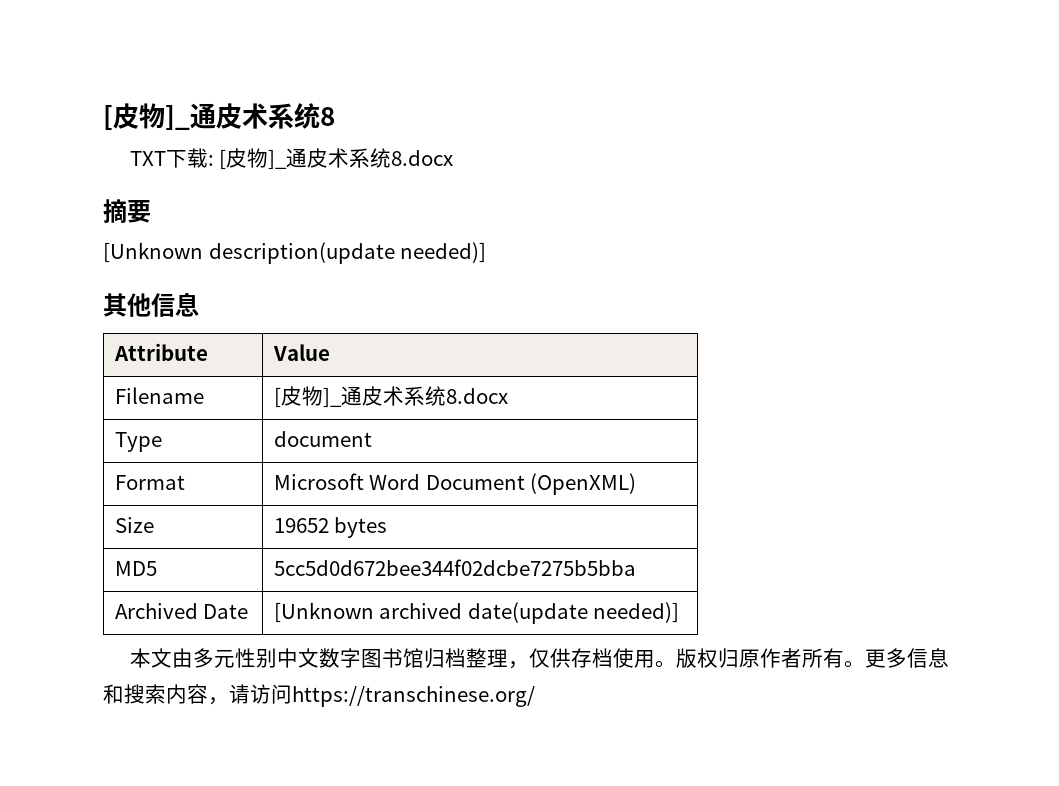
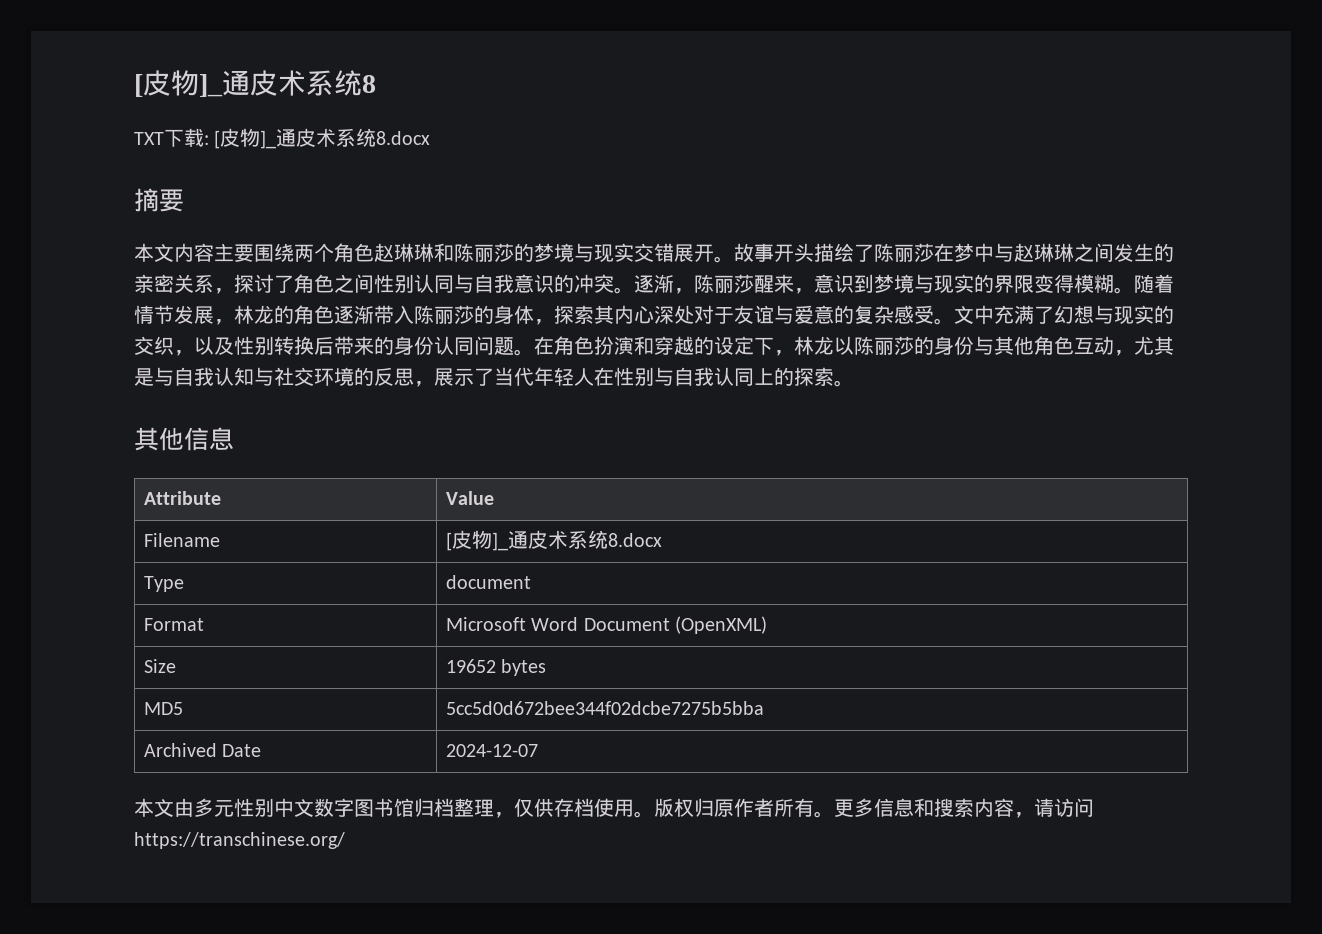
- [Unknown description(update needed)]
+ 本文内容主要围绕两个角色赵琳琳和陈丽莎的梦境与现实交错展开。故事开头描绘了陈丽莎在梦中与赵琳琳之间发生的亲密关系，探讨了角色之间性别认同与自我意识的冲突。逐渐，陈丽莎醒来，意识到梦境与现实的界限变得模糊。随着情节发展，林龙的角色逐渐带入陈丽莎的身体，探索其内心深处对于友谊与爱意的复杂感受。文中充满了幻想与现实的交织，以及性别转换后带来的身份认同问题。在角色扮演和穿越的设定下，林龙以陈丽莎的身份与其他角色互动，尤其是与自我认知与社交环境的反思，展示了当代年轻人在性别与自我认同上的探索。
- Archived Date | [Unknown archived date(update needed)]
+ Archived Date | 2024-12-07

